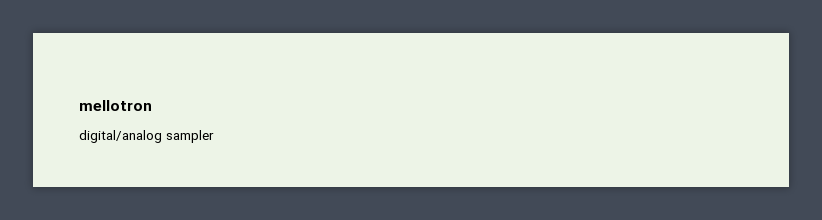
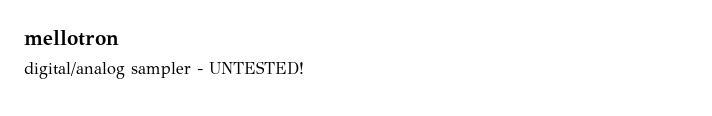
- digital/analog sampler
+ digital/analog sampler - UNTESTED!

